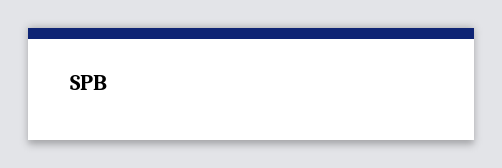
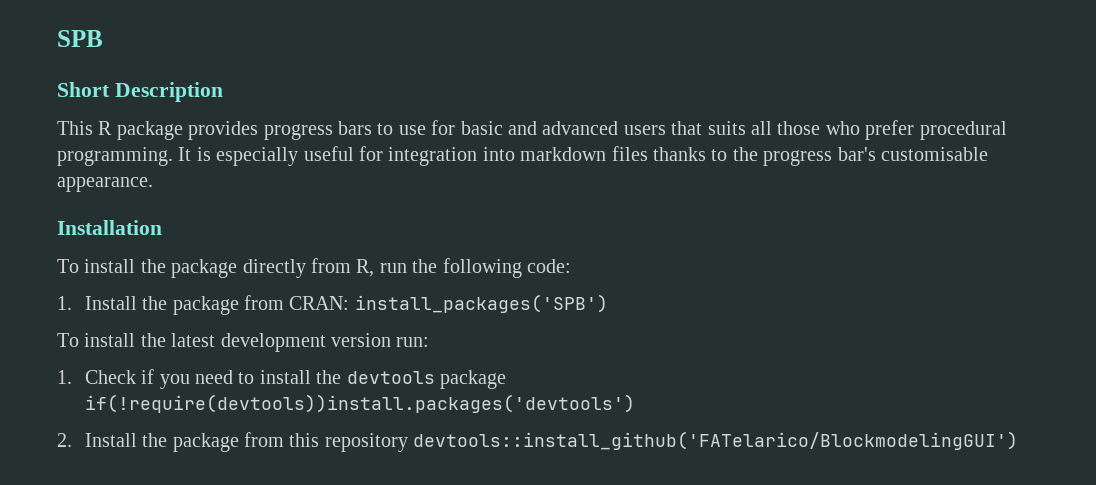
+ Short Description
+ This R package provides progress bars to use for basic and advanced users that suits all those who prefer procedural programming. It is especially useful for integration into markdown files thanks to the progress bar's customisable appearance.
+ Installation
+ To install the package directly from R, run the following code:
+ 1. Install the package from CRAN: install_packages('SPB')
+ To install the latest development version run:
+ 1. Check if you need to install the devtools package if(!require(devtools))install.packages('devtools')
+ 2. Install the package from this repository devtools::install_github('FATelarico/BlockmodelingGUI')

